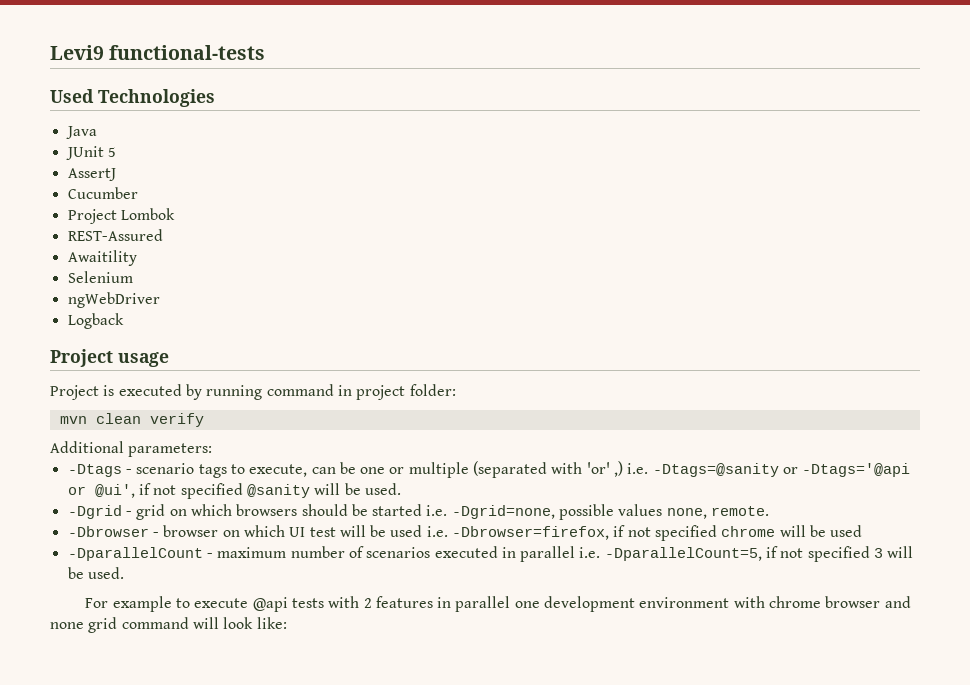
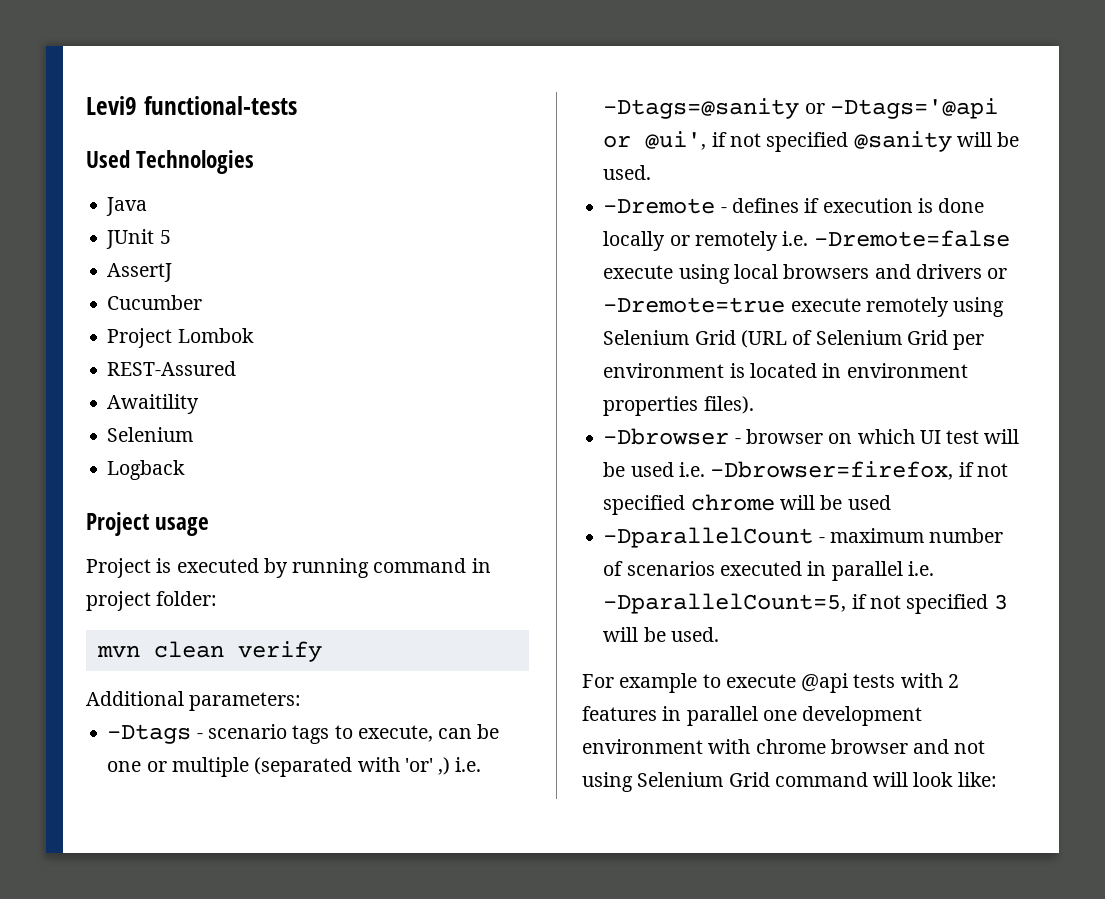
- ngWebDriver
- -Dgrid - grid on which browsers should be started i.e. -Dgrid=none, possible values none, remote.
+ -Dremote - defines if execution is done locally or remotely i.e. -Dremote=false execute using local browsers and drivers or -Dremote=true execute remotely using Selenium Grid (URL of Selenium Grid per environment is located in environment properties files).
- For example to execute @api tests with 2 features in parallel one development environment with chrome browser and none grid command will look like:
+ For example to execute @api tests with 2 features in parallel one development environment with chrome browser and not using Selenium Grid command will look like:

